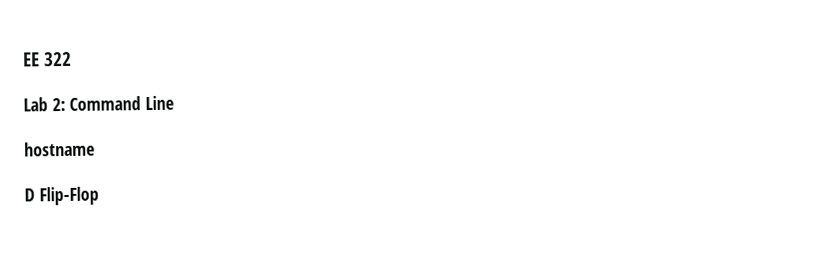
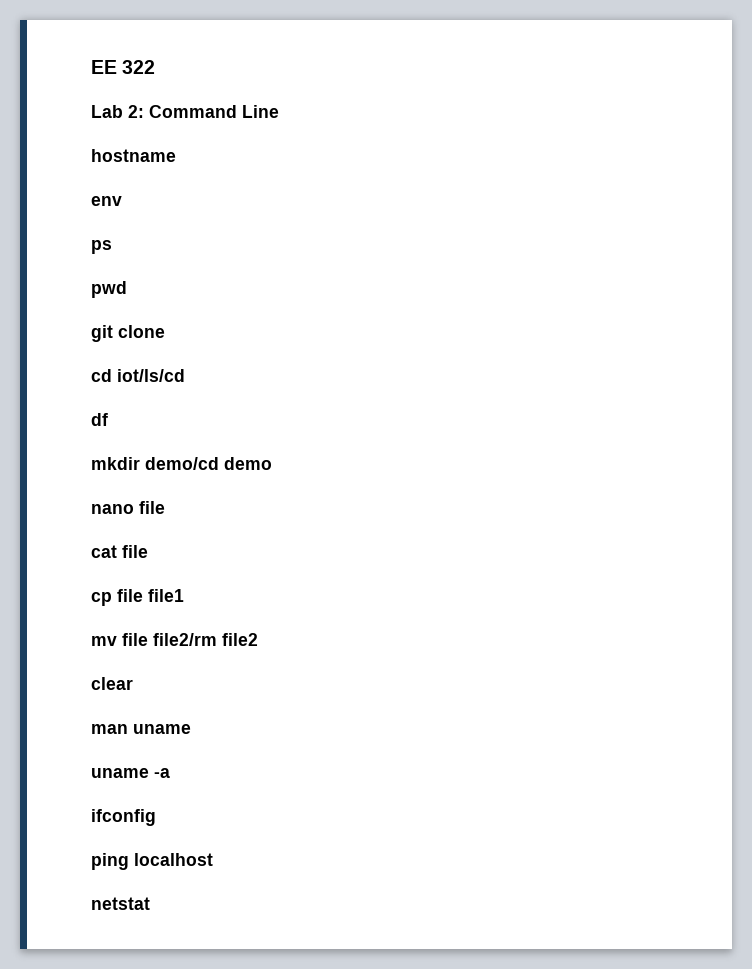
- D Flip-Flop
+ env
+ ps
+ pwd
+ git clone
+ cd iot/ls/cd
+ df
+ mkdir demo/cd demo
+ nano file
+ cat file
+ cp file file1
+ mv file file2/rm file2
+ clear
+ man uname
+ uname -a
+ ifconfig
+ ping localhost
+ netstat

